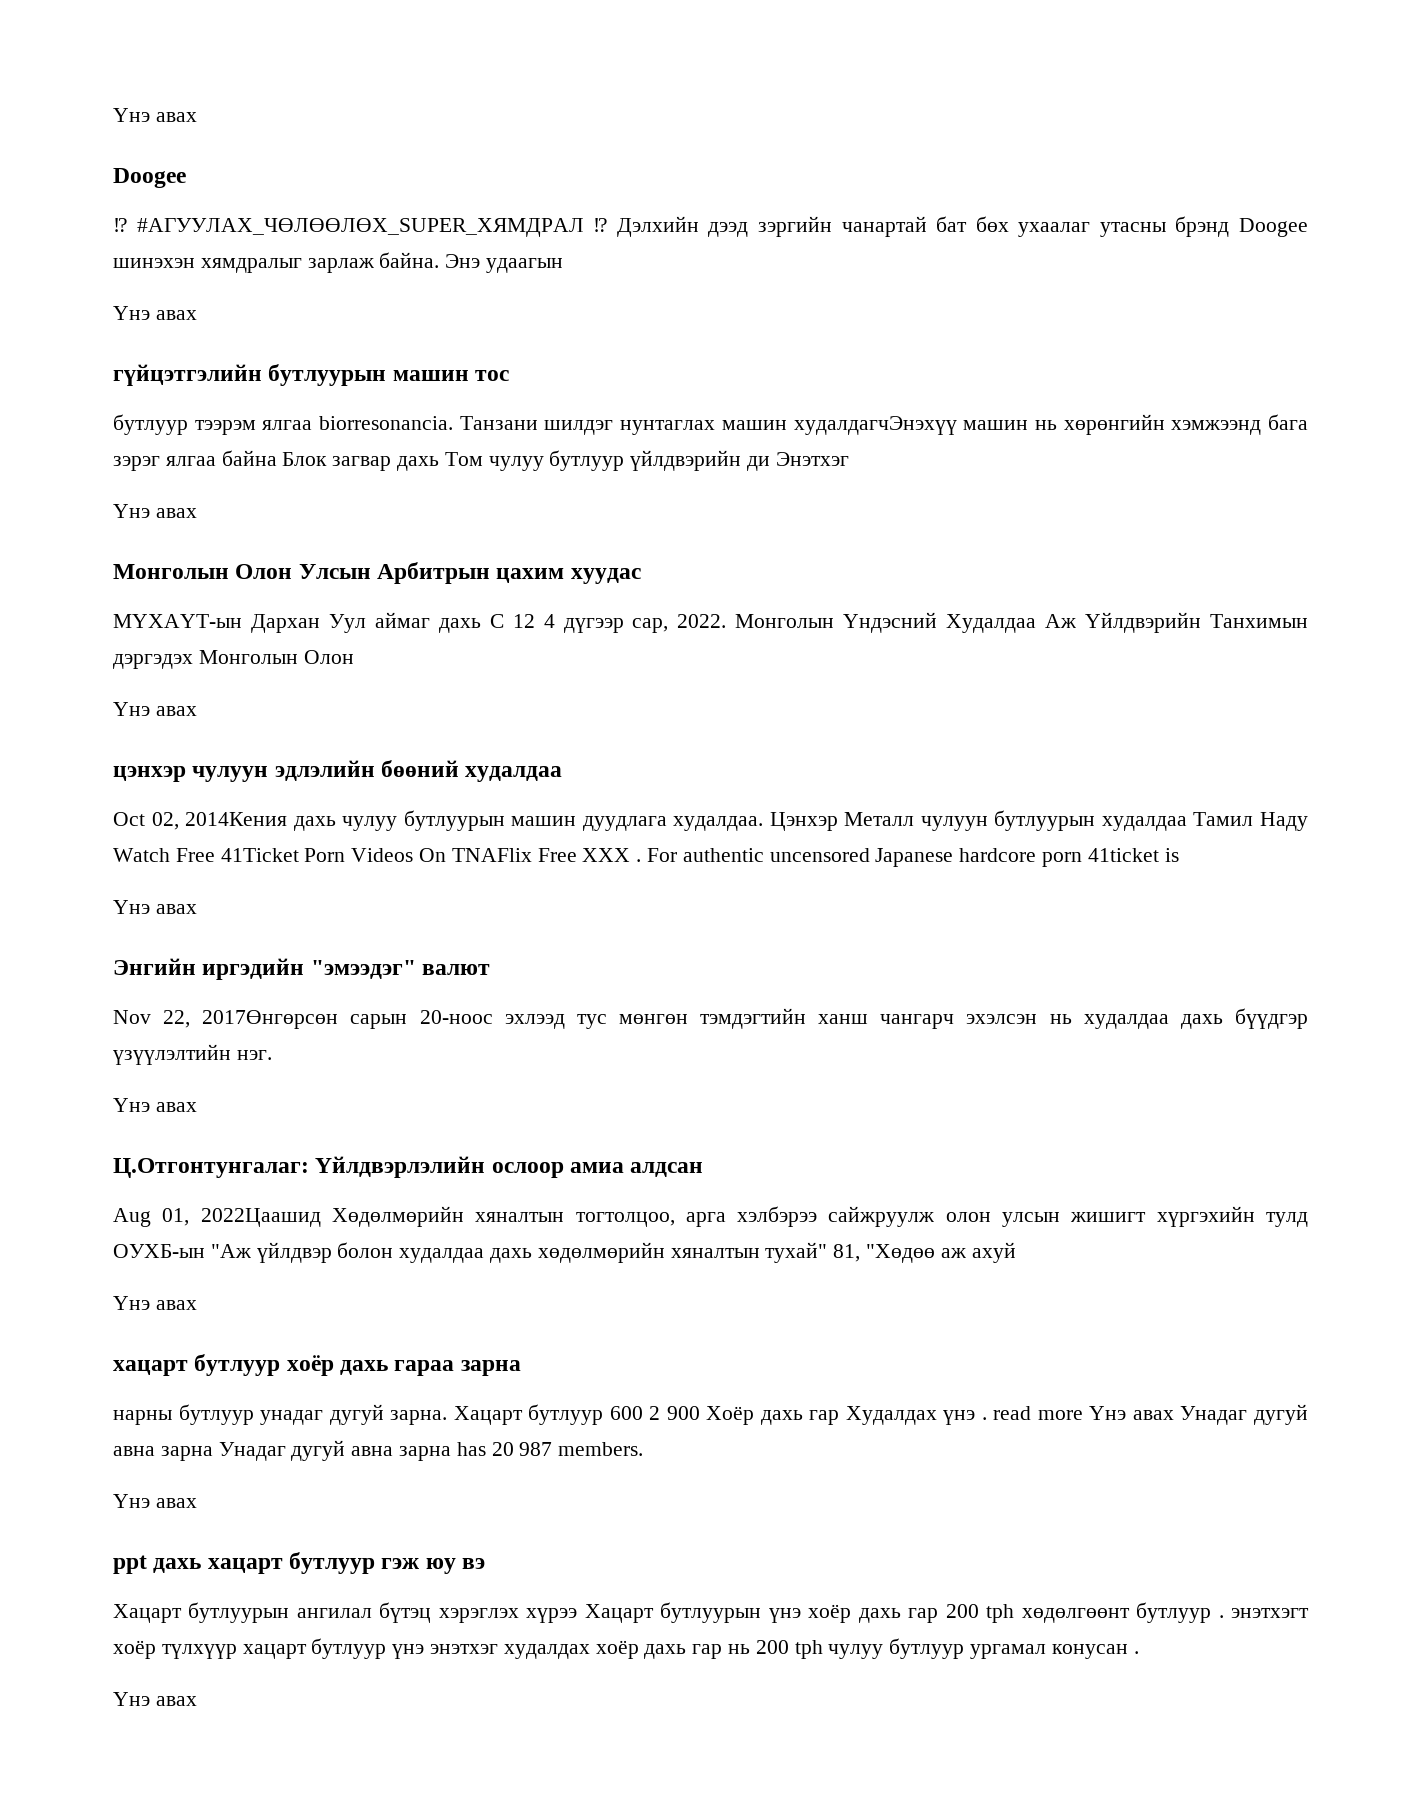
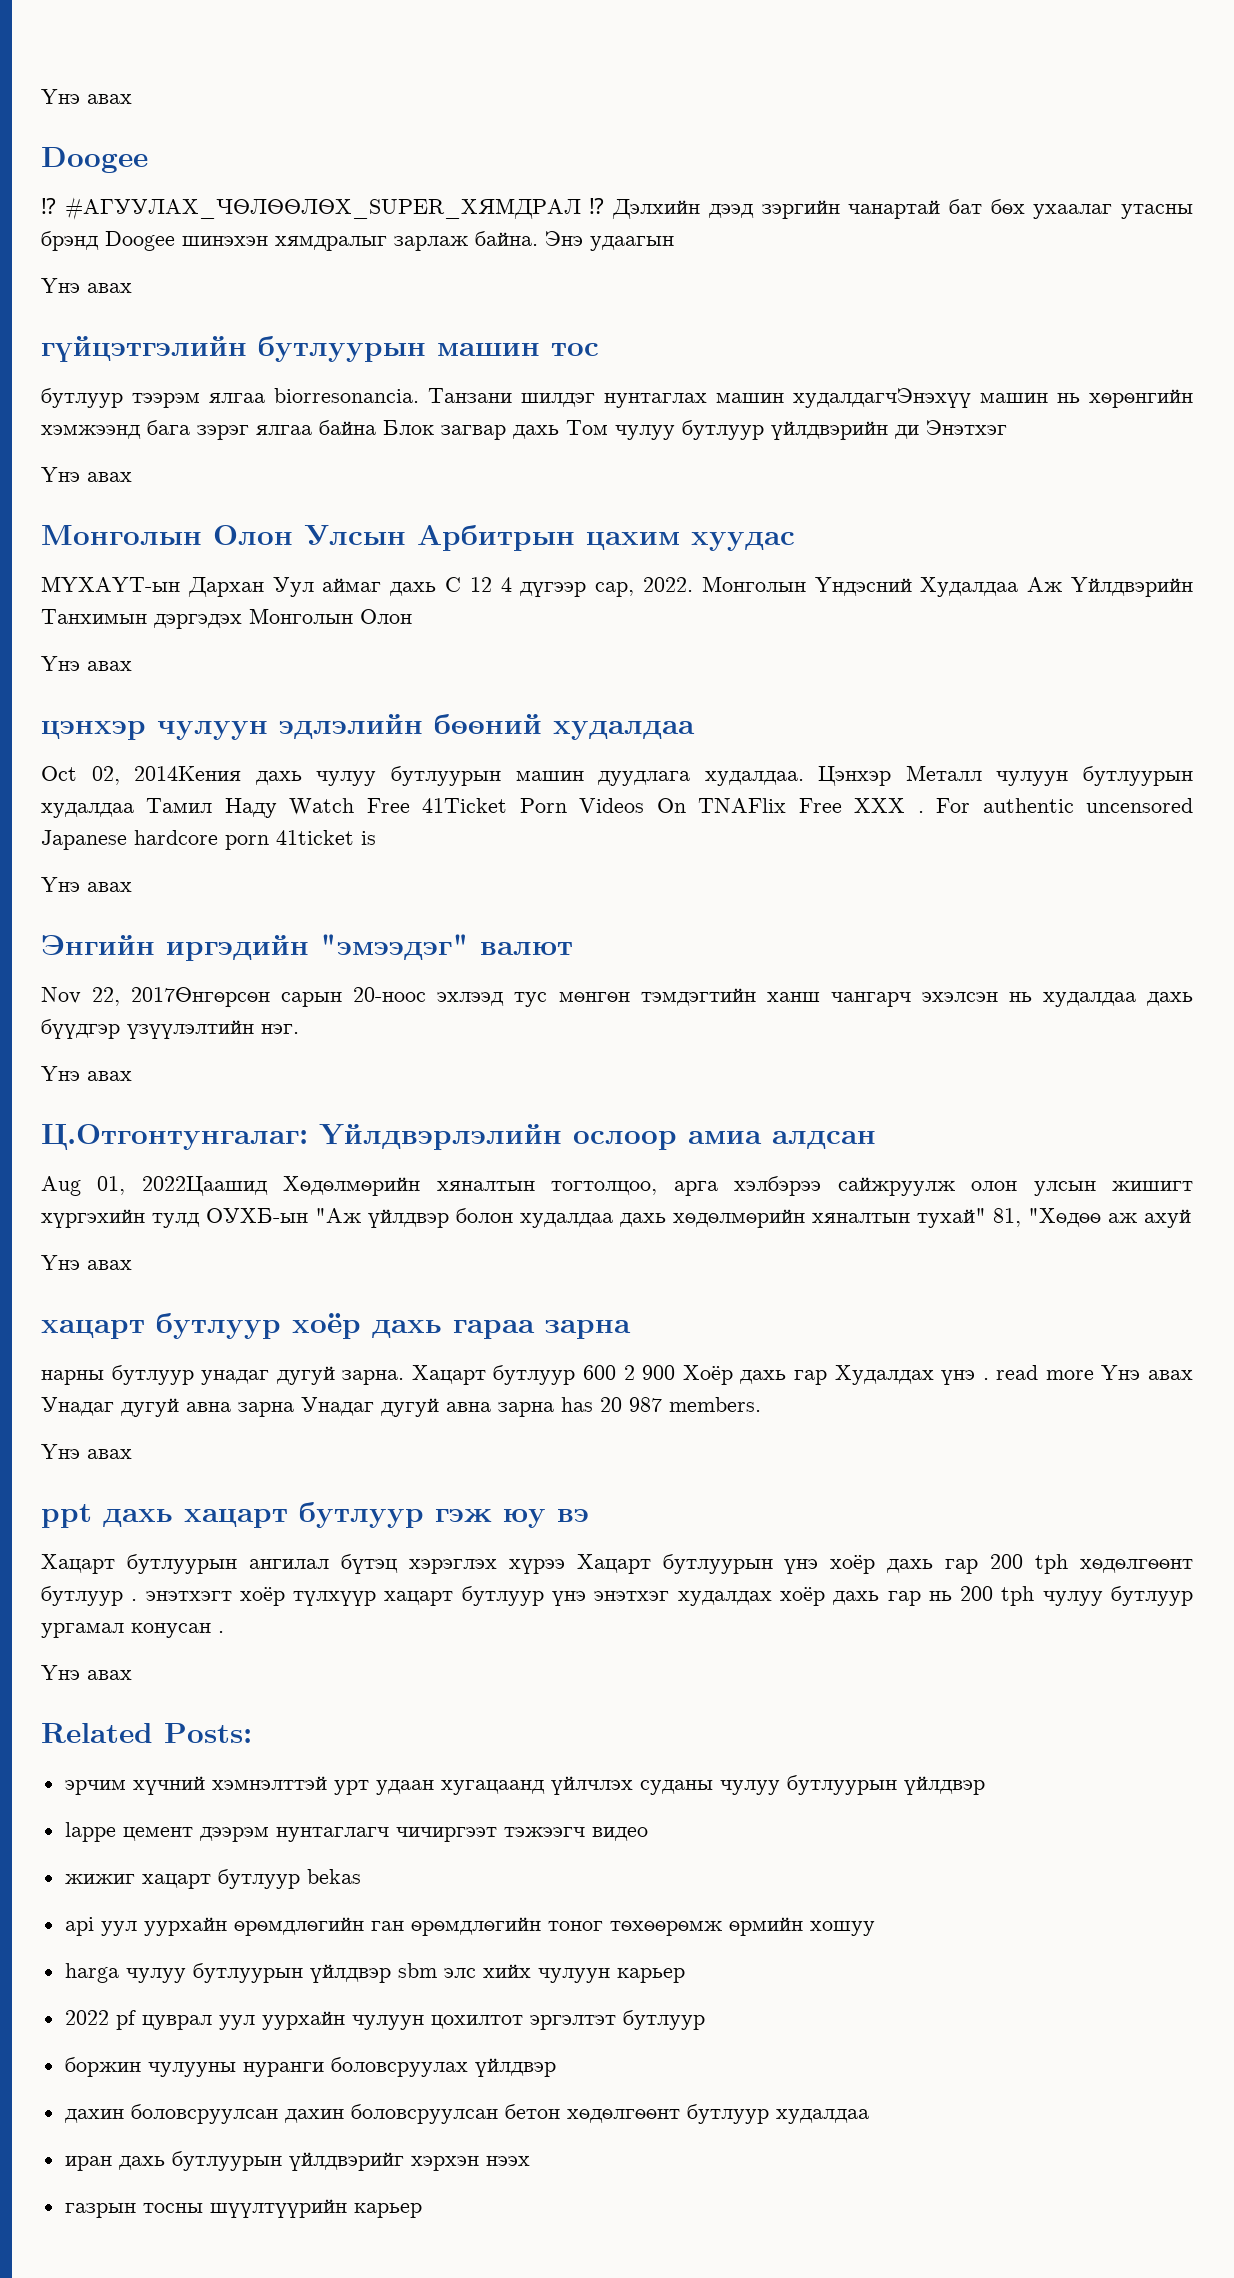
+ Related Posts:
+ эрчим хүчний хэмнэлттэй урт удаан хугацаанд үйлчлэх суданы чулуу бутлуурын үйлдвэр
+ lappe цемент дээрэм нунтаглагч чичиргээт тэжээгч видео
+ жижиг хацарт бутлуур bekas
+ api уул уурхайн өрөмдлөгийн ган өрөмдлөгийн тоног төхөөрөмж өрмийн хошуу
+ harga чулуу бутлуурын үйлдвэр sbm элс хийх чулуун карьер
+ 2022 pf цуврал уул уурхайн чулуун цохилтот эргэлтэт бутлуур
+ боржин чулууны нуранги боловсруулах үйлдвэр
+ дахин боловсруулсан дахин боловсруулсан бетон хөдөлгөөнт бутлуур худалдаа
+ иран дахь бутлуурын үйлдвэрийг хэрхэн нээх
+ газрын тосны шүүлтүүрийн карьер

